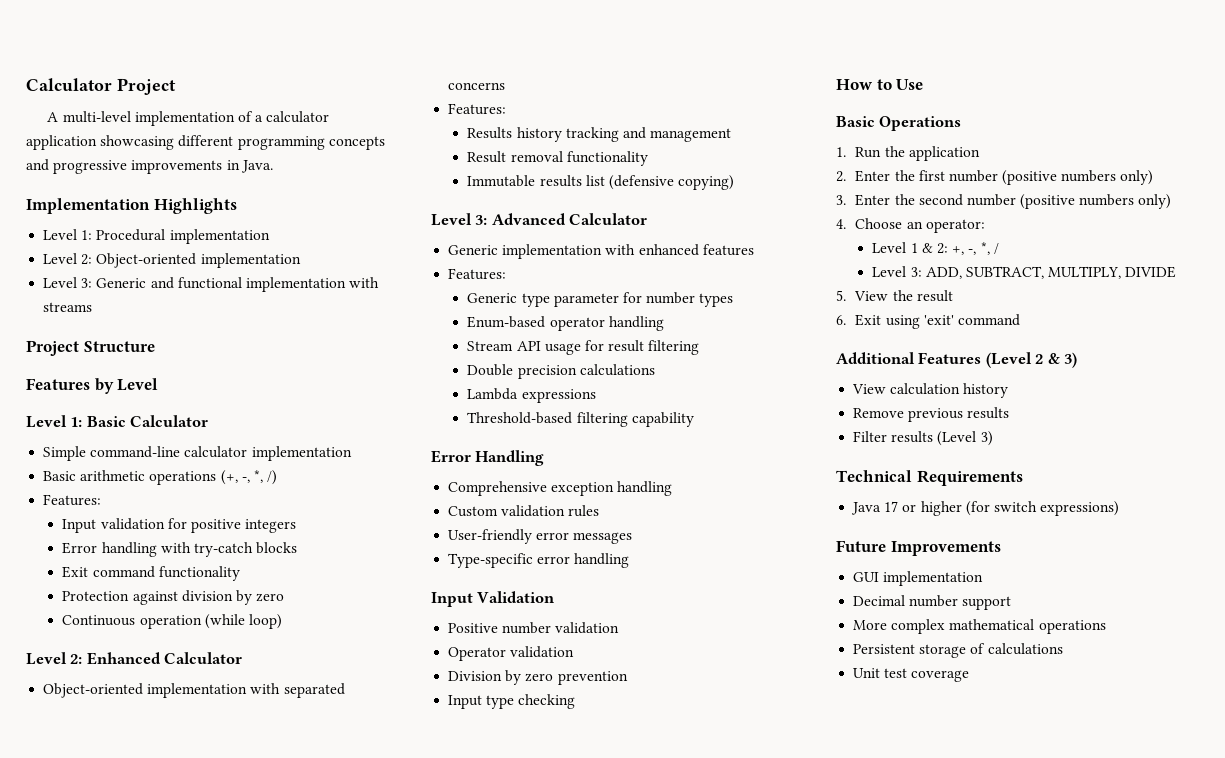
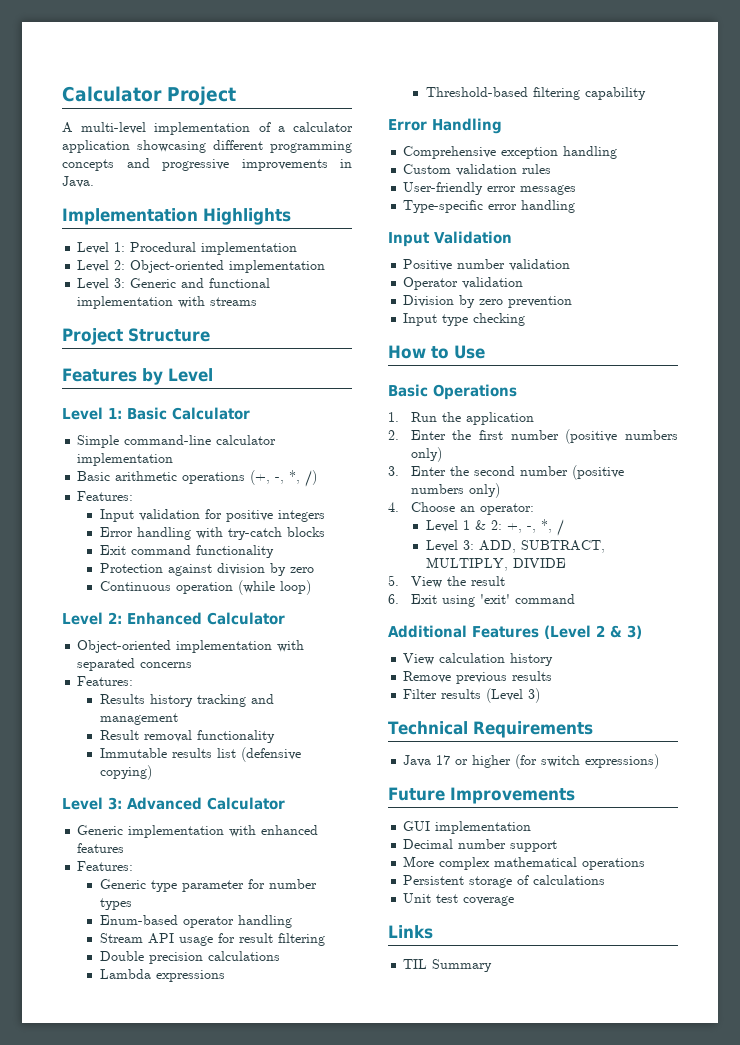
+ Links
+ TIL Summary

